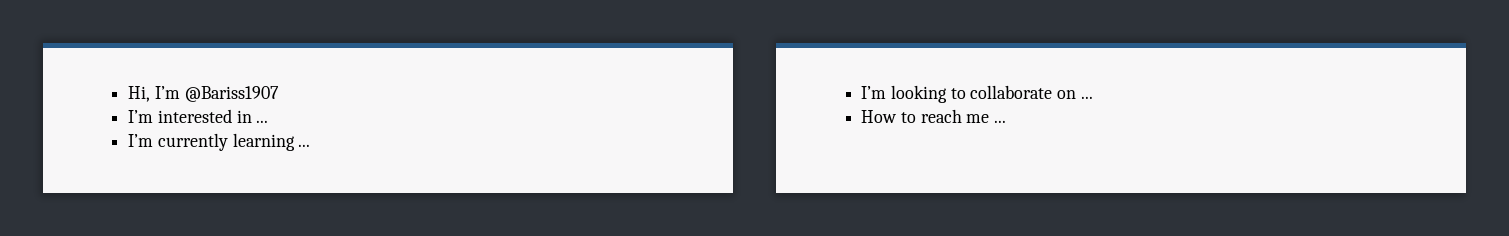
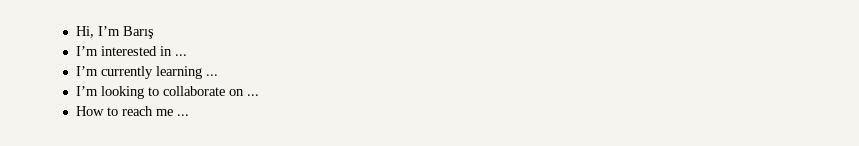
- Hi, I’m @Bariss1907
+ Hi, I’m Barış

